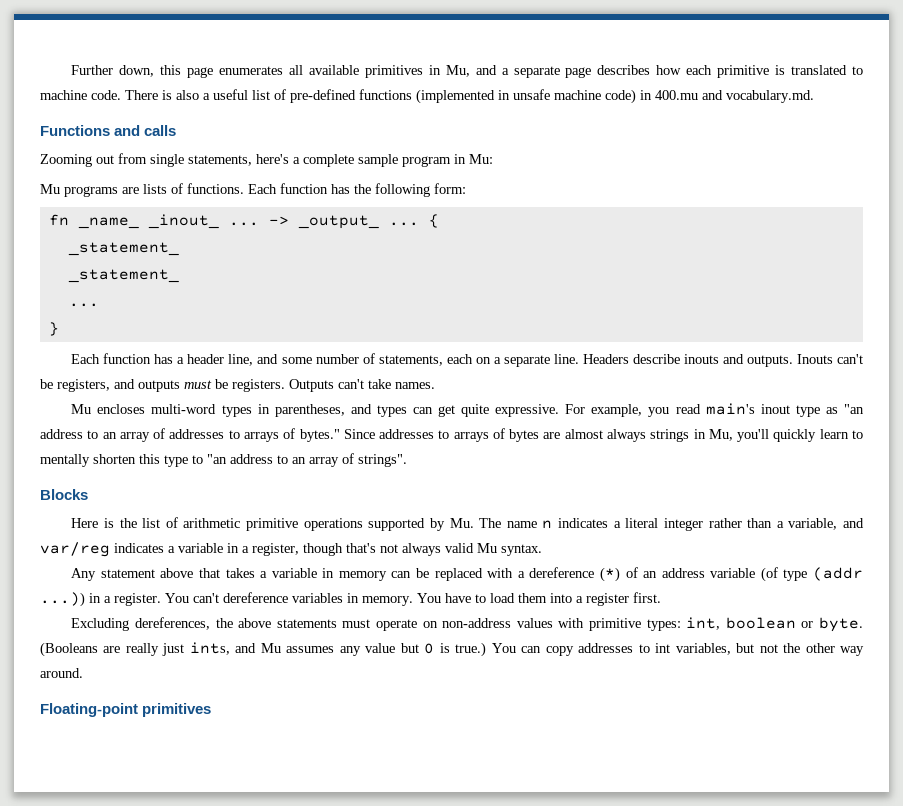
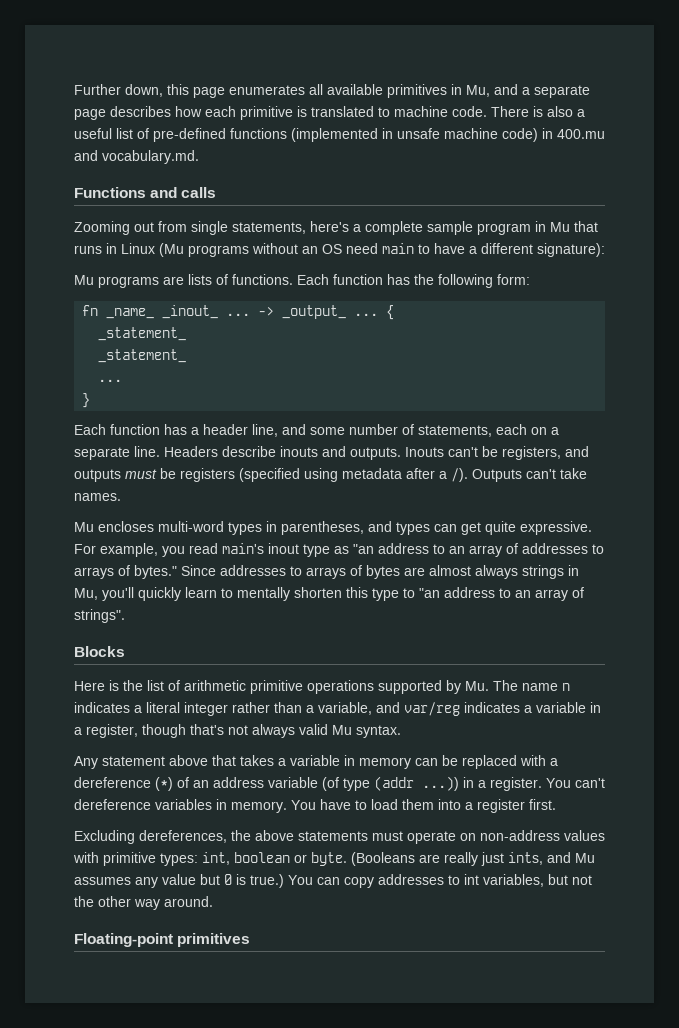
- Zooming out from single statements, here's a complete sample program in Mu:
+ Zooming out from single statements, here's a complete sample program in Mu that runs in Linux (Mu programs without an OS need main to have a different signature):
- Inouts can't be registers, and outputs must be registers.
+ Inouts can't be registers, and outputs must be registers (specified using metadata after a /).

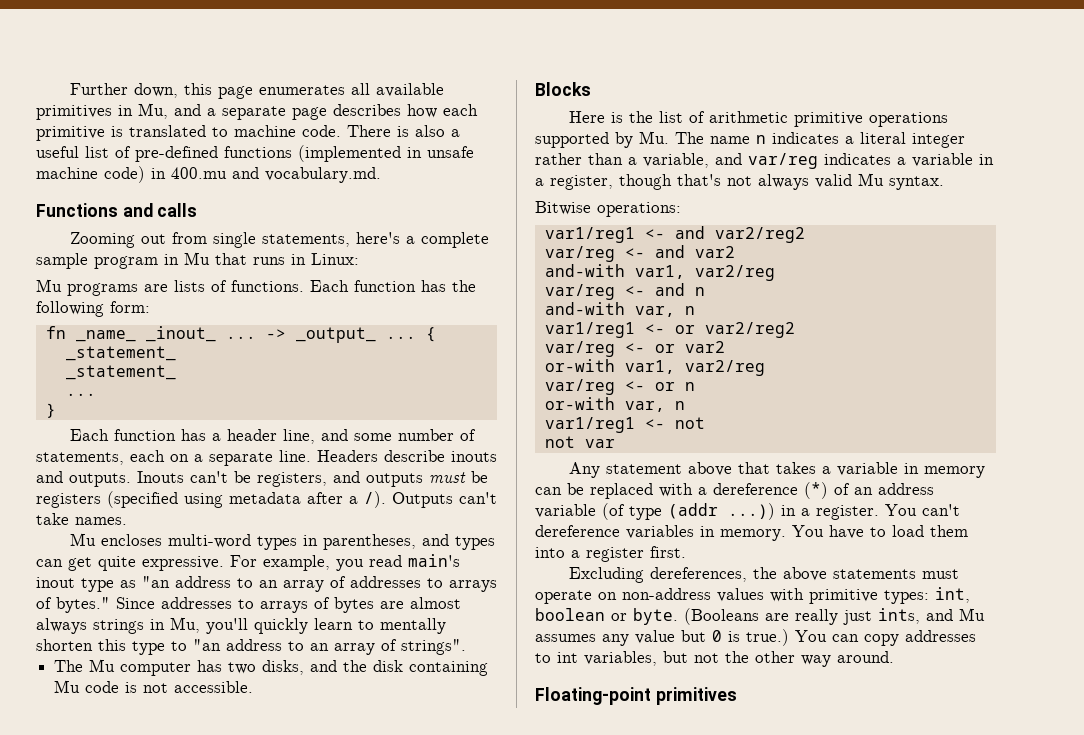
- Zooming out from single statements, here's a complete sample program in Mu that runs in Linux (Mu programs without an OS need main to have a different signature):
+ Zooming out from single statements, here's a complete sample program in Mu that runs in Linux:
+ The Mu computer has two disks, and the disk containing Mu code is not accessible.
+ Bitwise operations:
+ var1/reg1 <- and var2/reg2
+ var/reg <- and var2
+ and-with var1, var2/reg
+ var/reg <- and n
+ and-with var, n
+ var1/reg1 <- or var2/reg2
+ var/reg <- or var2
+ or-with var1, var2/reg
+ var/reg <- or n
+ or-with var, n
+ var1/reg1 <- not
+ not var

